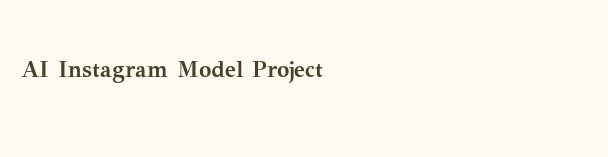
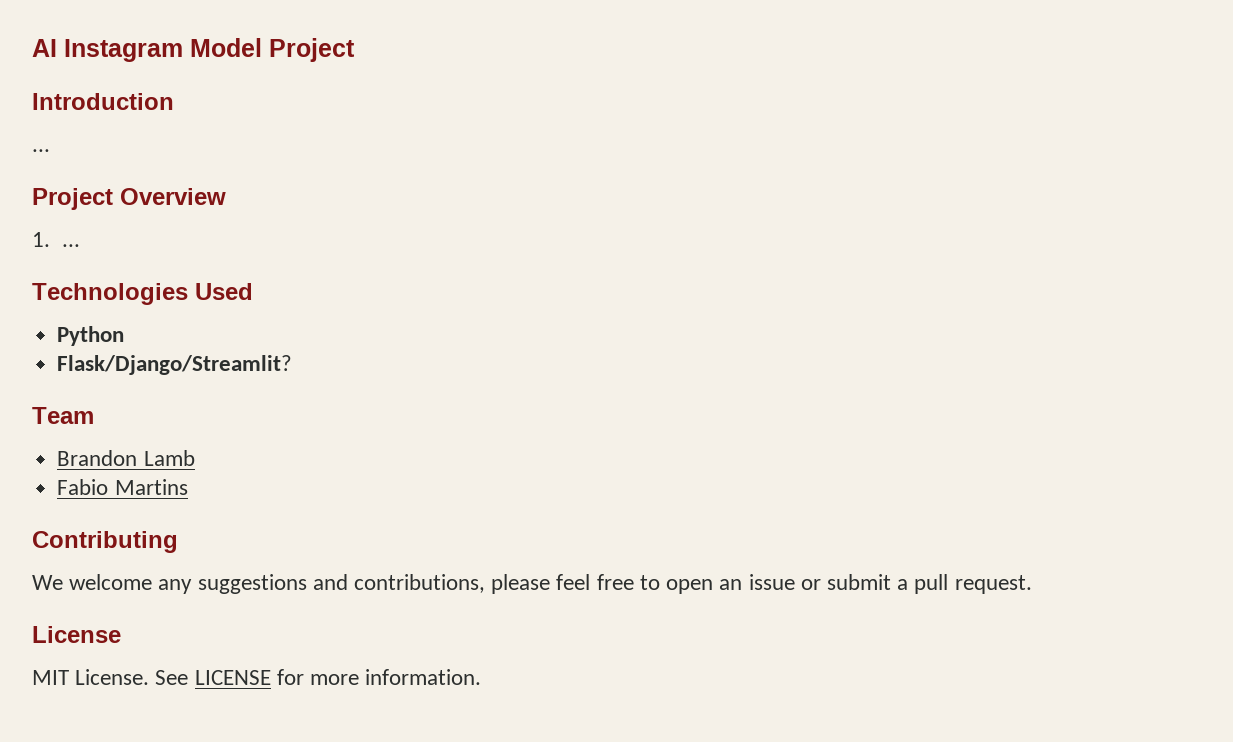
+ Introduction
+ ...
+ Project Overview
+ 1. ...
+ Technologies Used
+ Python
+ Flask/Django/Streamlit?
+ Team
+ Brandon Lamb
+ Fabio Martins
+ Contributing
+ We welcome any suggestions and contributions, please feel free to open an issue or submit a pull request.
+ License
+ MIT License. See LICENSE for more information.

